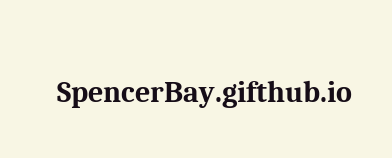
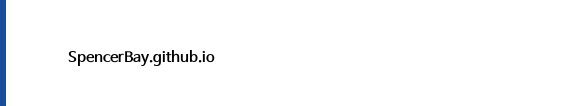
- SpencerBay.gifthub.io
+ SpencerBay.github.io

